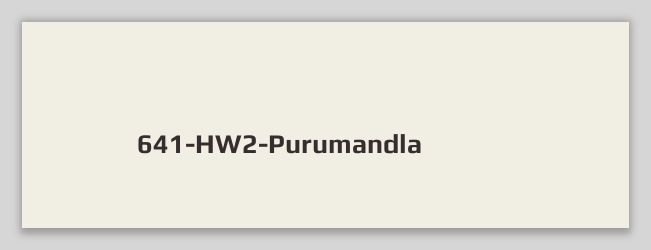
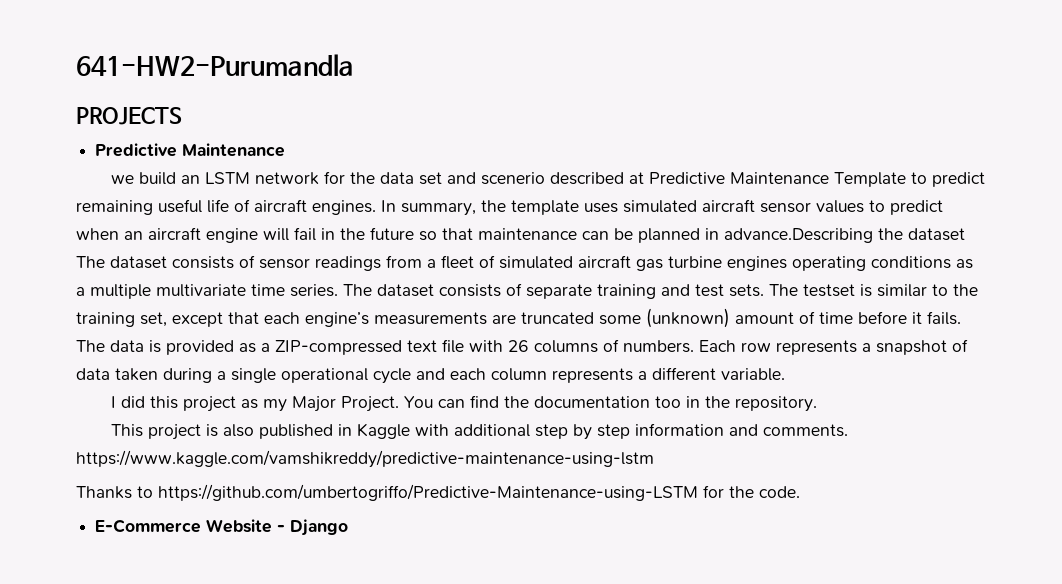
+ PROJECTS
+ Predictive Maintenance
+ we build an LSTM network for the data set and scenerio described at Predictive Maintenance Template to predict remaining useful life of aircraft engines. In summary, the template uses simulated aircraft sensor values to predict when an aircraft engine will fail in the future so that maintenance can be planned in advance.Describing the dataset The dataset consists of sensor readings from a fleet of simulated aircraft gas turbine engines operating conditions as a multiple multivariate time series. The dataset consists of separate training and test sets. The testset is similar to the training set, except that each engine’s measurements are truncated some (unknown) amount of time before it fails. The data is provided as a ZIP-compressed text file with 26 columns of numbers. Each row represents a snapshot of data taken during a single operational cycle and each column represents a different variable.
+ I did this project as my Major Project. You can find the documentation too in the repository.
+ This project is also published in Kaggle with additional step by step information and comments. https://www.kaggle.com/vamshikreddy/predictive-maintenance-using-lstm
+ Thanks to https://github.com/umbertogriffo/Predictive-Maintenance-using-LSTM for the code.
+ E-Commerce Website - Django

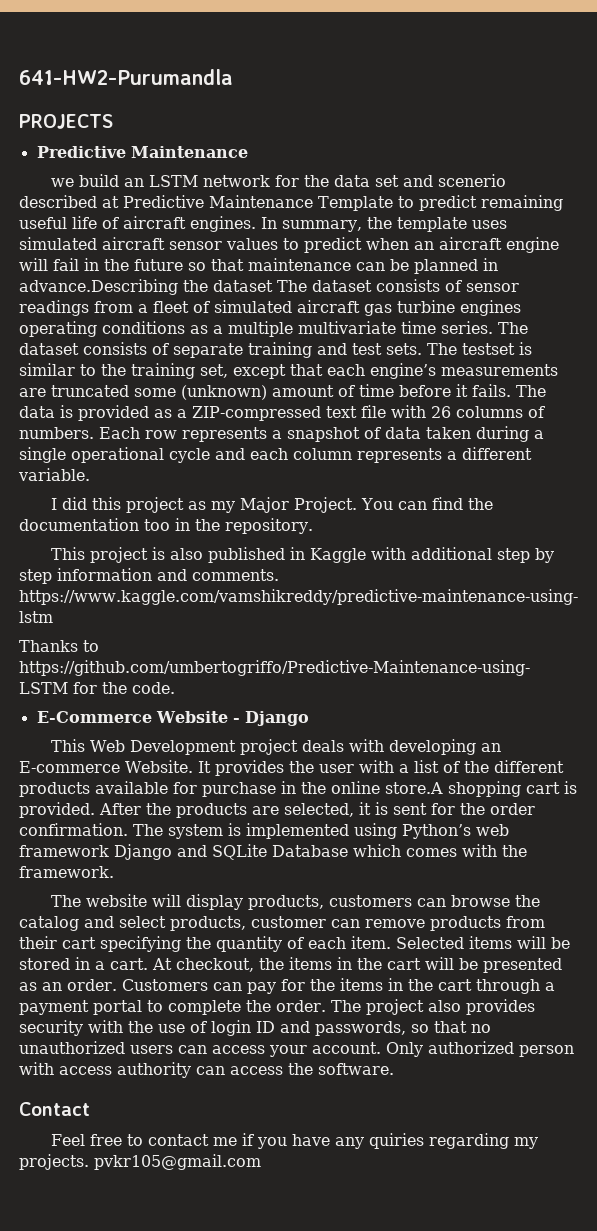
+ This Web Development project deals with developing an E-commerce Website. It provides the user with a list of the different products available for purchase in the online store.A shopping cart is provided. After the products are selected, it is sent for the order confirmation. The system is implemented using Python’s web framework Django and SQLite Database which comes with the framework.
+ The website will display products, customers can browse the catalog and select products, customer can remove products from their cart specifying the quantity of each item. Selected items will be stored in a cart. At checkout, the items in the cart will be presented as an order. Customers can pay for the items in the cart through a payment portal to complete the order. The project also provides security with the use of login ID and passwords, so that no unauthorized users can access your account. Only authorized person with access authority can access the software.
+ Contact
+ Feel free to contact me if you have any quiries regarding my projects. pvkr105@gmail.com

